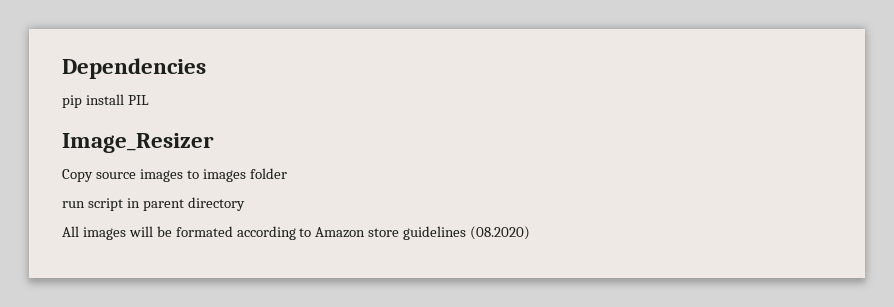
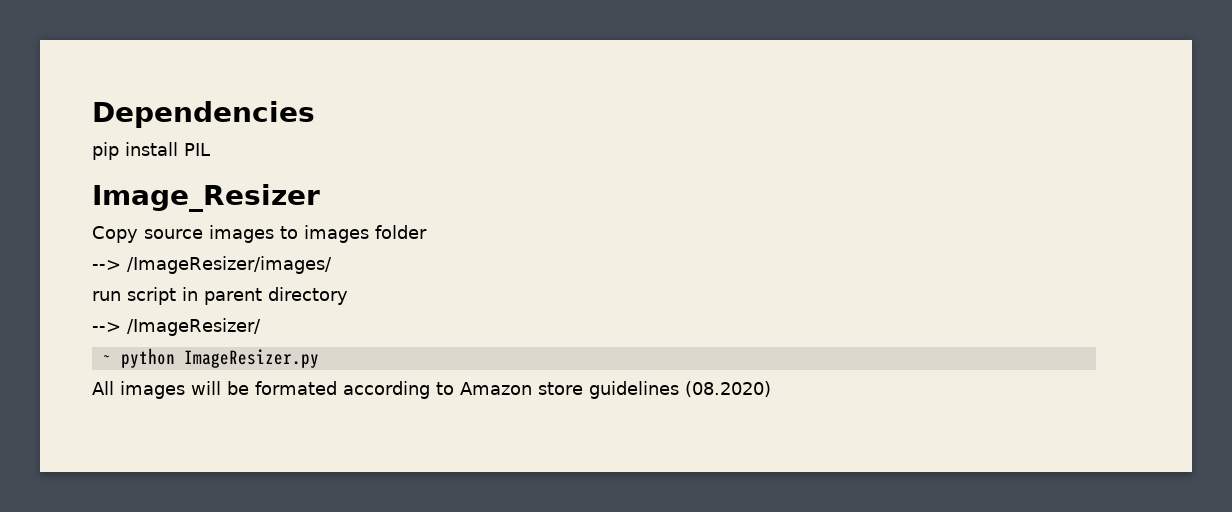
+ --> /ImageResizer/images/
+ --> /ImageResizer/
+ ~ python ImageResizer.py

